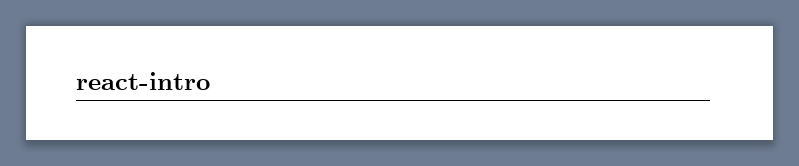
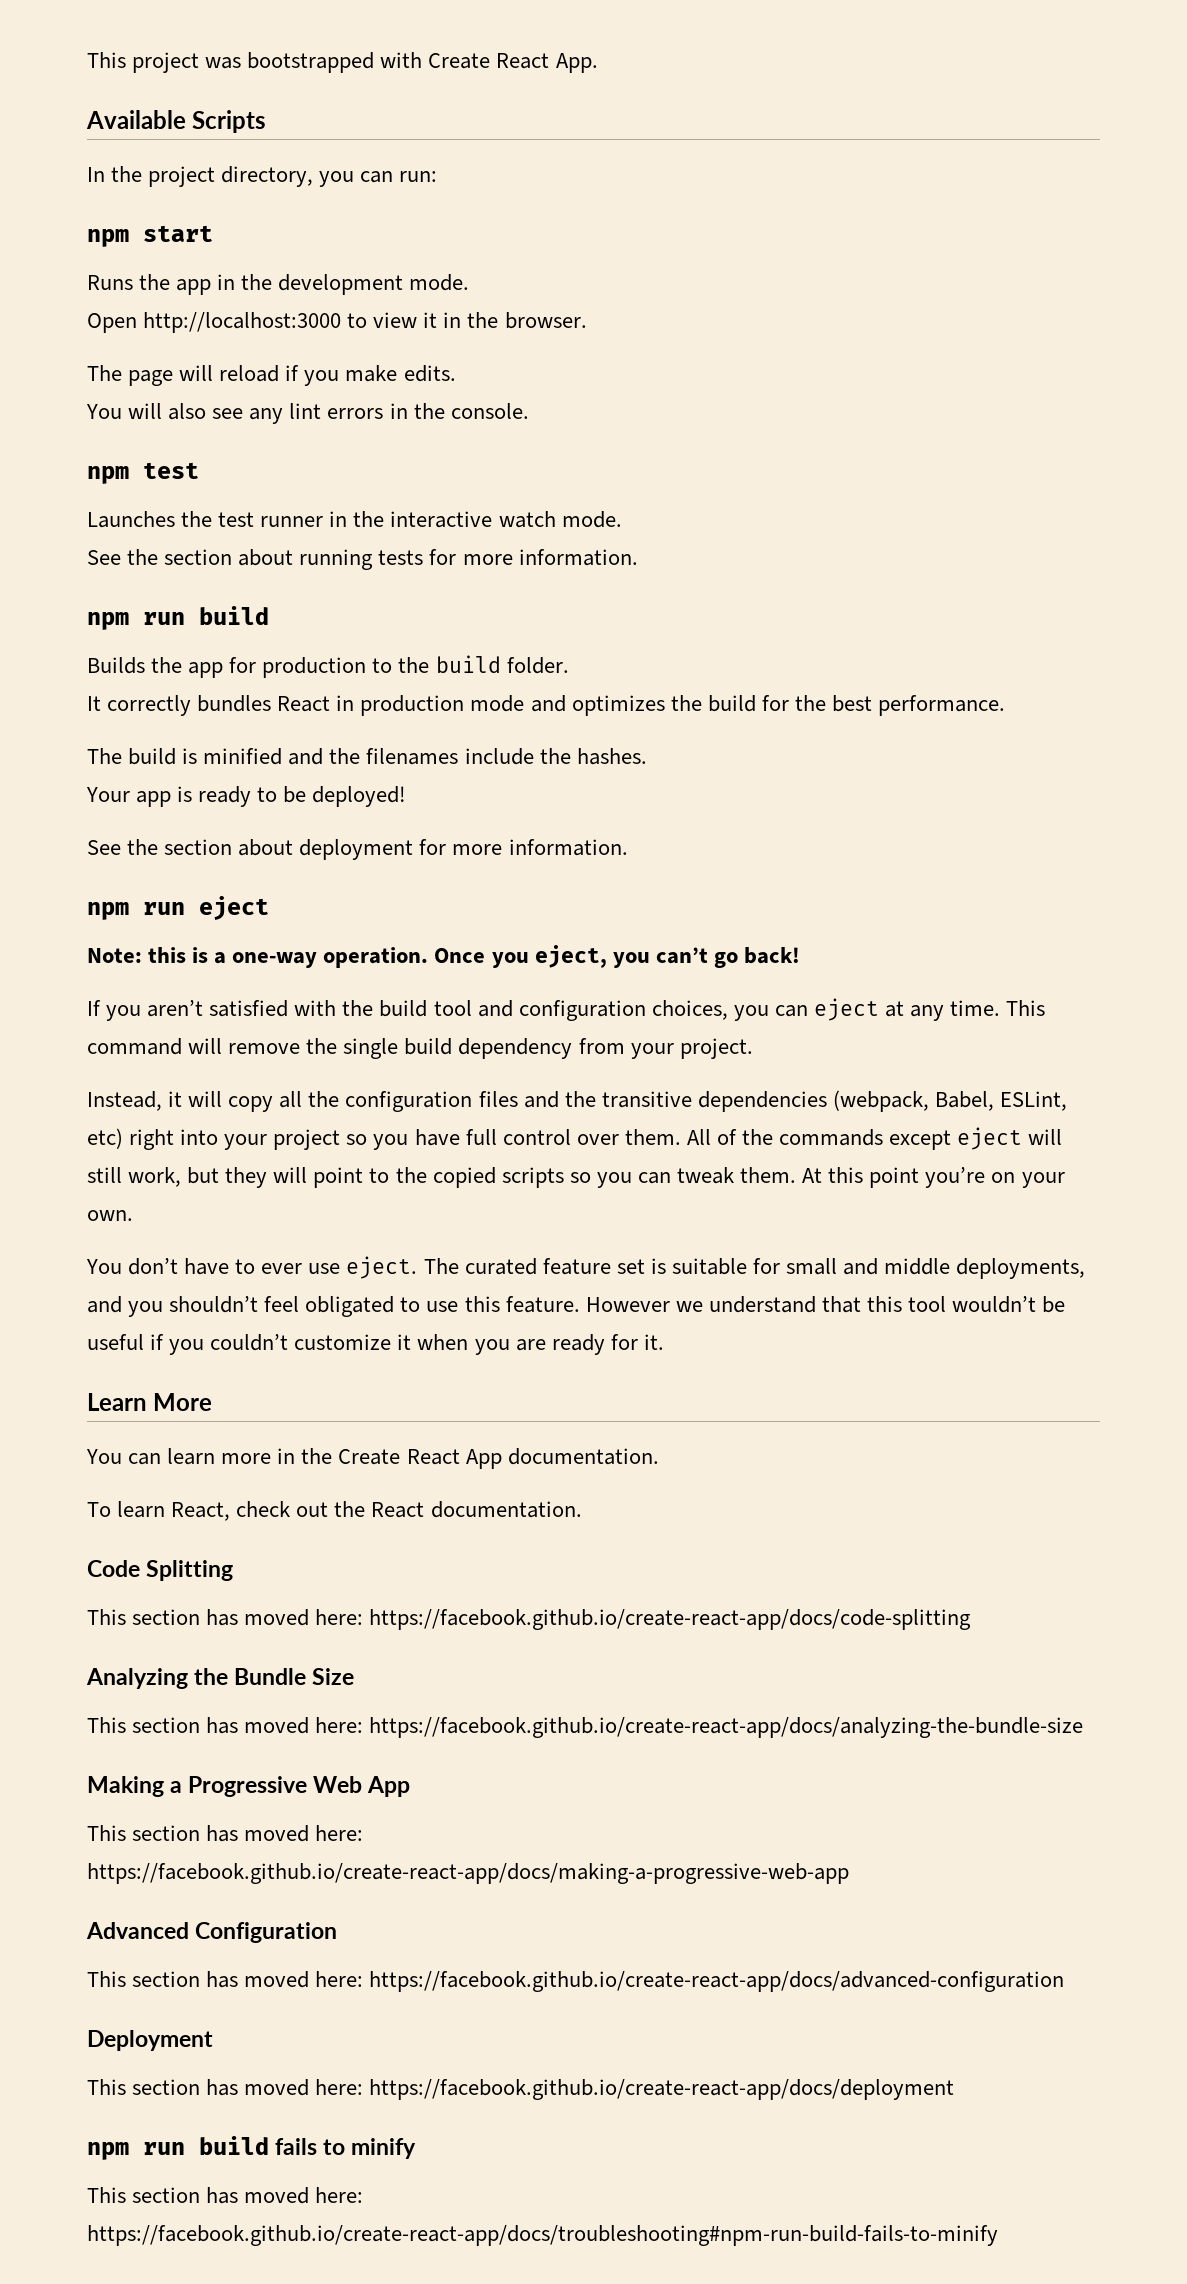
- react-intro
+ This project was bootstrapped with Create React App.
+ Available Scripts
+ In the project directory, you can run:
+ npm start
+ Runs the app in the development mode.
+ Open http://localhost:3000 to view it in the browser.
+ The page will reload if you make edits.
+ You will also see any lint errors in the console.
+ npm test
+ Launches the test runner in the interactive watch mode.
+ See the section about running tests for more information.
+ npm run build
+ Builds the app for production to the build folder.
+ It correctly bundles React in production mode and optimizes the build for the best performance.
+ The build is minified and the filenames include the hashes.
+ Your app is ready to be deployed!
+ See the section about deployment for more information.
+ npm run eject
+ Note: this is a one-way operation. Once you eject, you can’t go back!
+ If you aren’t satisfied with the build tool and configuration choices, you can eject at any time. This command will remove the single build dependency from your project.
+ Instead, it will copy all the configuration files and the transitive dependencies (webpack, Babel, ESLint, etc) right into your project so you have full control over them. All of the commands except eject will still work, but they will point to the copied scripts so you can tweak them. At this point you’re on your own.
+ You don’t have to ever use eject. The curated feature set is suitable for small and middle deployments, and you shouldn’t feel obligated to use this feature. However we understand that this tool wouldn’t be useful if you couldn’t customize it when you are ready for it.
+ Learn More
+ You can learn more in the Create React App documentation.
+ To learn React, check out the React documentation.
+ Code Splitting
+ This section has moved here: https://facebook.github.io/create-react-app/docs/code-splitting
+ Analyzing the Bundle Size
+ This section has moved here: https://facebook.github.io/create-react-app/docs/analyzing-the-bundle-size
+ Making a Progressive Web App
+ This section has moved here: https://facebook.github.io/create-react-app/docs/making-a-progressive-web-app
+ Advanced Configuration
+ This section has moved here: https://facebook.github.io/create-react-app/docs/advanced-configuration
+ Deployment
+ This section has moved here: https://facebook.github.io/create-react-app/docs/deployment
+ npm run build fails to minify
+ This section has moved here: https://facebook.github.io/create-react-app/docs/troubleshooting#npm-run-build-fails-to-minify

